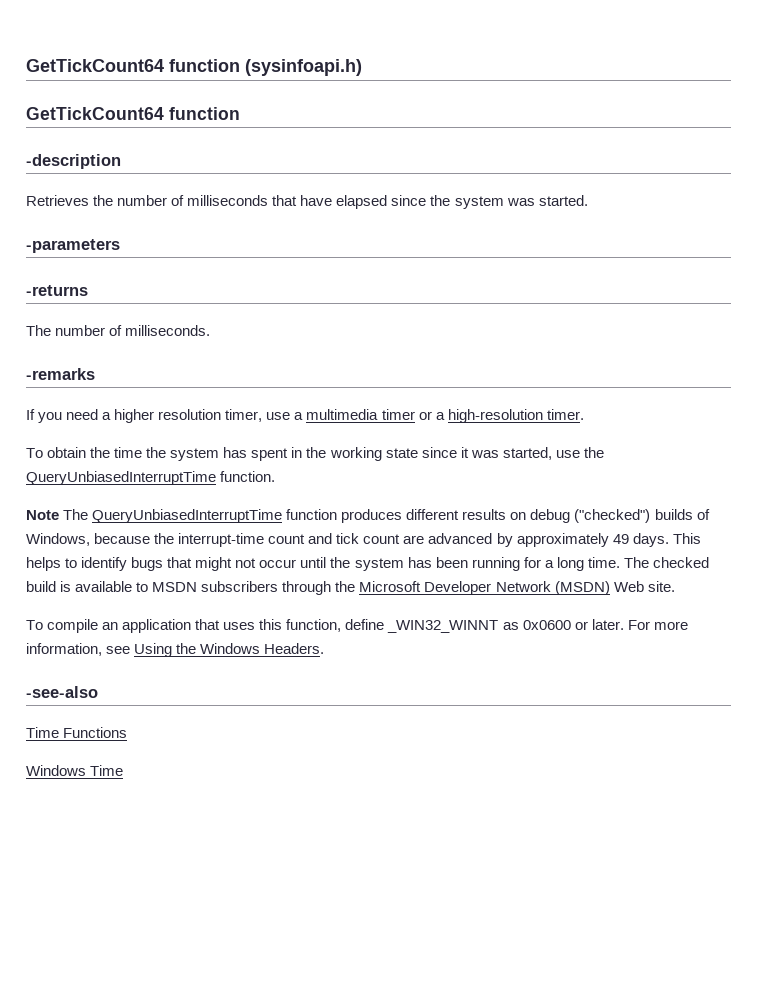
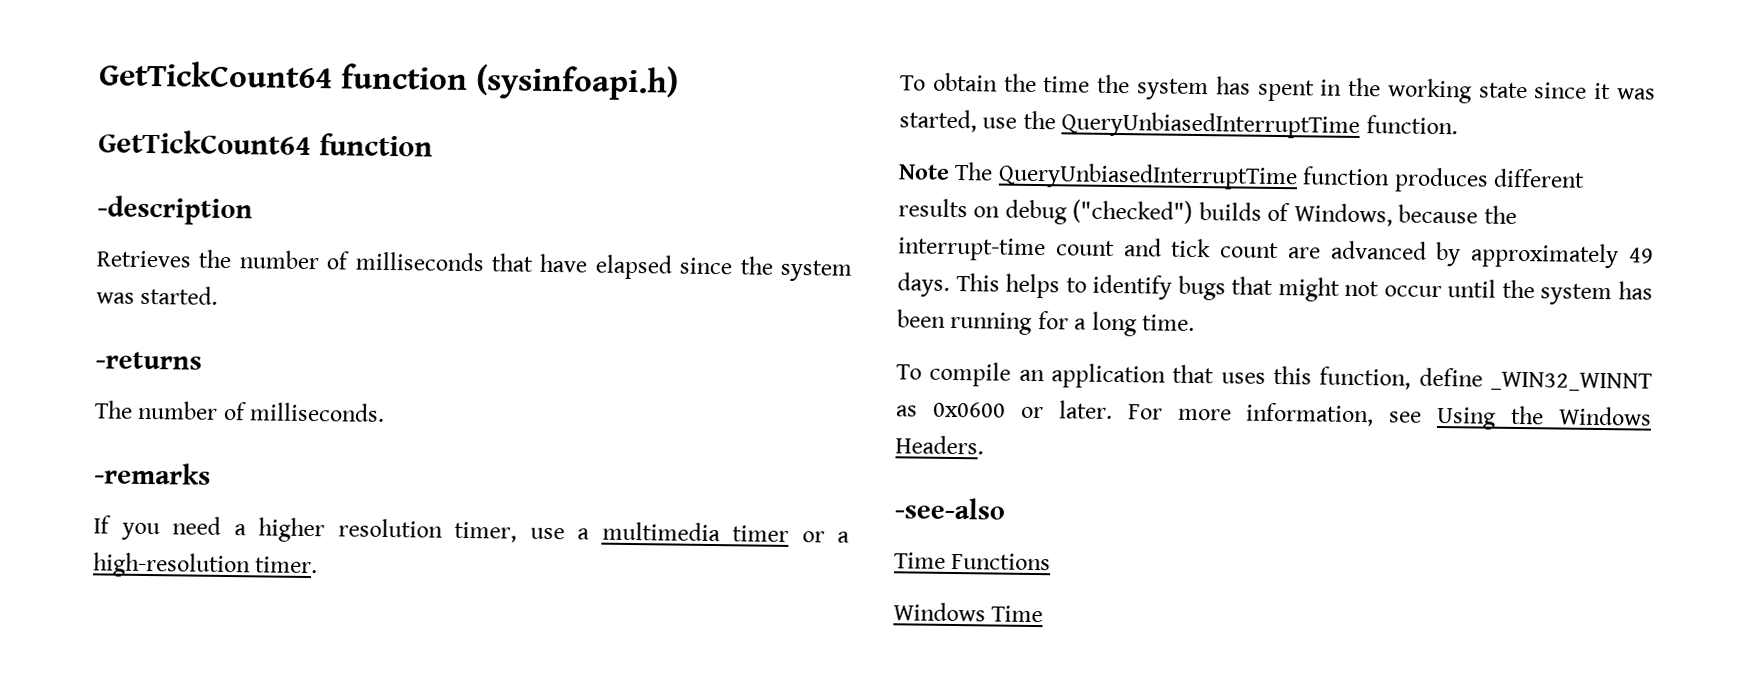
- -parameters
- The checked build is available to MSDN subscribers through the Microsoft Developer Network (MSDN) Web site.

